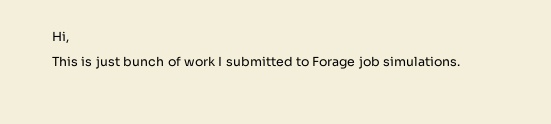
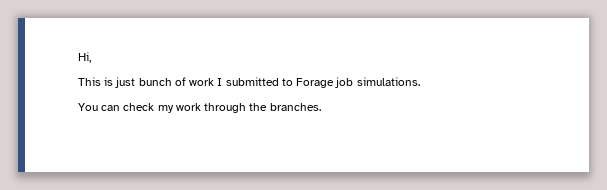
+ You can check my work through the branches.

